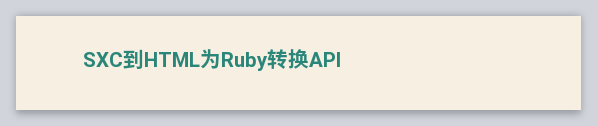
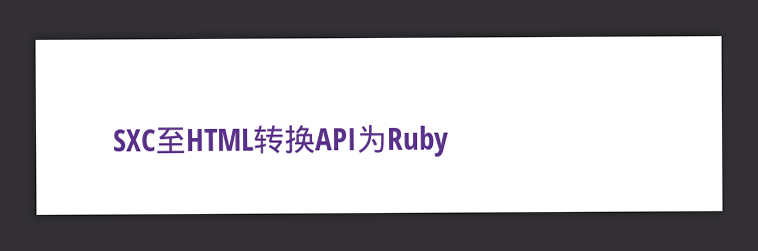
- SXC到HTML为Ruby转换API
+ SXC至HTML转换API为Ruby

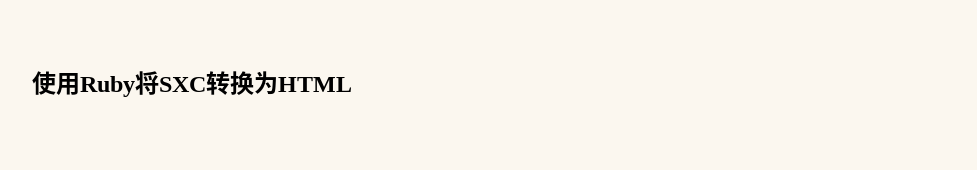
- SXC至HTML转换API为Ruby
+ 使用Ruby将SXC转换为HTML

